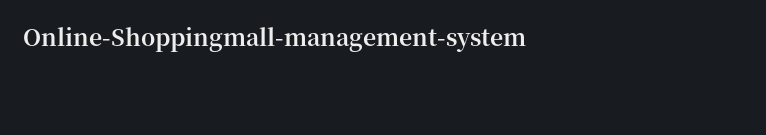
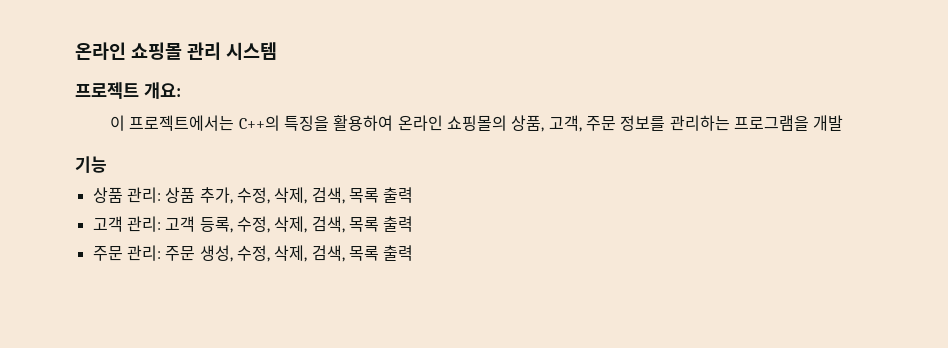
- Online-Shoppingmall-management-system
+ 온라인 쇼핑몰 관리 시스템
+ 프로젝트 개요:
+ 이 프로젝트에서는 C++의 특징을 활용하여 온라인 쇼핑몰의 상품, 고객, 주문 정보를 관리하는 프로그램을 개발
+ 기능
+ 상품 관리: 상품 추가, 수정, 삭제, 검색, 목록 출력
+ 고객 관리: 고객 등록, 수정, 삭제, 검색, 목록 출력
+ 주문 관리: 주문 생성, 수정, 삭제, 검색, 목록 출력

